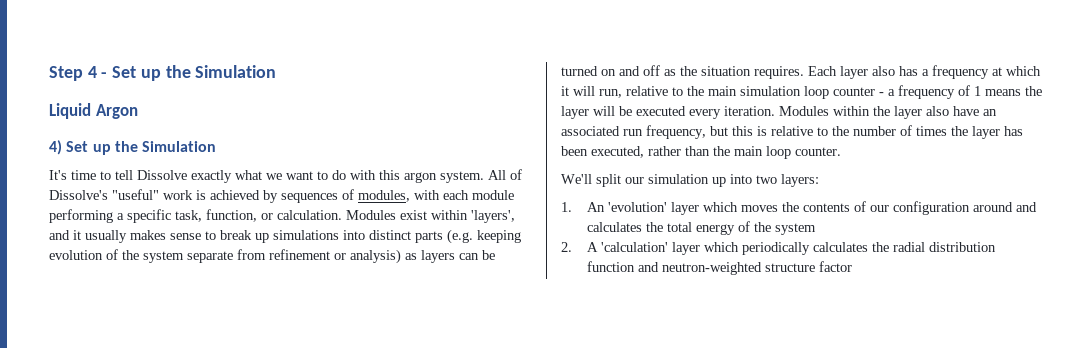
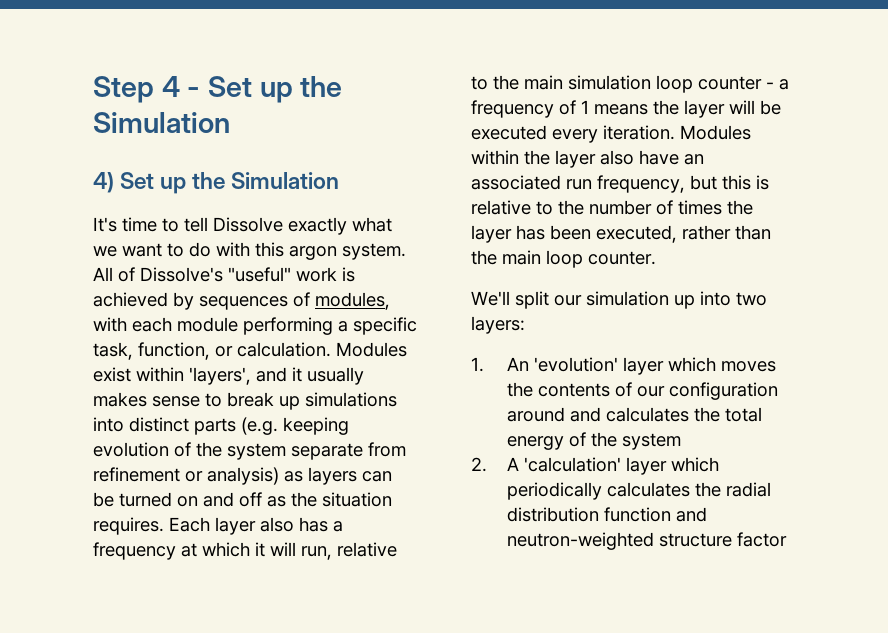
- Liquid Argon

